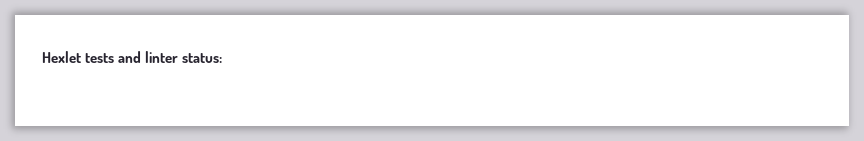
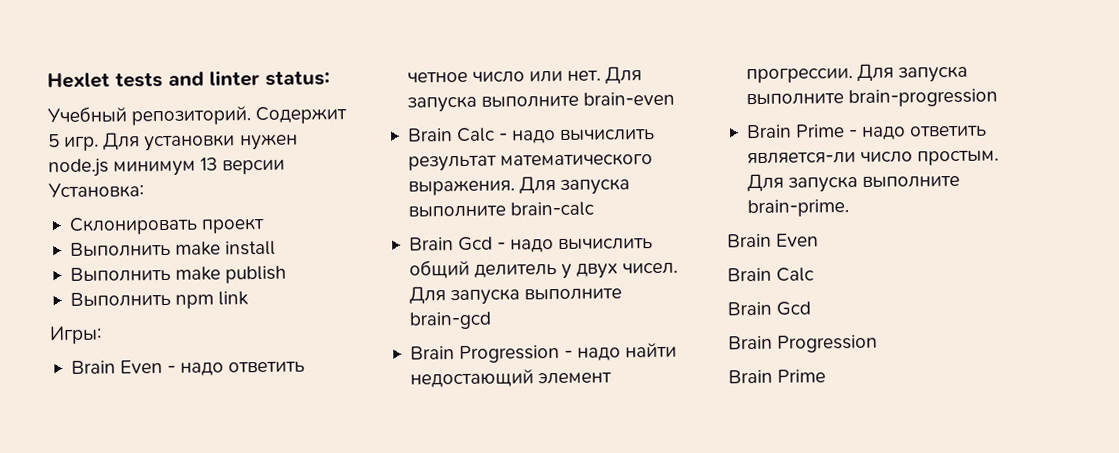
+ Учебный репозиторий. Содержит 5 игр. Для установки нужен node.js минимум 13 версии Установка:
+ Склонировать проект
+ Выполнить make install
+ Выполнить make publish
+ Выполнить npm link
+ Игры:
+ Brain Even - надо ответить четное число или нет. Для запуска выполните brain-even
+ Brain Calc - надо вычислить результат математического выражения. Для запуска выполните brain-calc
+ Brain Gcd - надо вычислить общий делитель у двух чисел. Для запуска выполните brain-gcd
+ Brain Progression - надо найти недостающий элемент прогрессии. Для запуска выполните brain-progression
+ Brain Prime - надо ответить является-ли число простым. Для запуска выполните brain-prime.
+ Brain Even
+ Brain Calc
+ Brain Gcd
+ Brain Progression
+ Brain Prime

